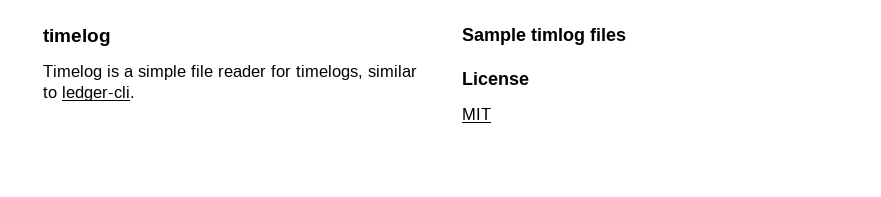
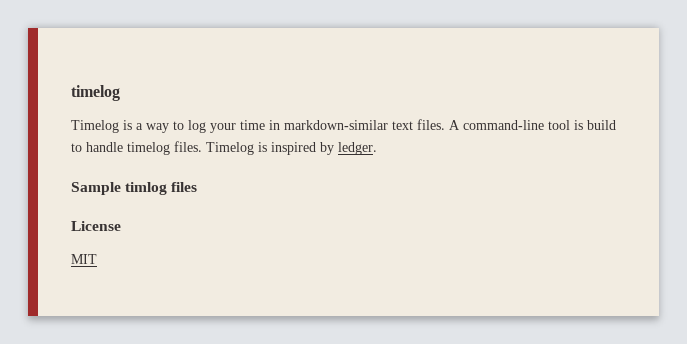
- Timelog is a simple file reader for timelogs, similar to ledger-cli.
+ Timelog is a way to log your time in markdown-similar text files. A command-line tool is build to handle timelog files. Timelog is inspired by ledger.

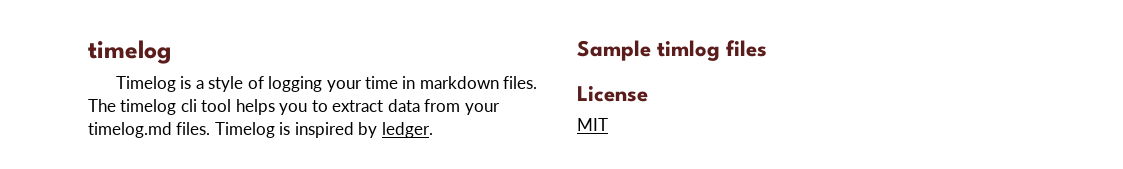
- Timelog is a way to log your time in markdown-similar text files. A command-line tool is build to handle timelog files.
+ Timelog is a style of logging your time in markdown files. The timelog cli tool helps you to extract data from your timelog.md files.

